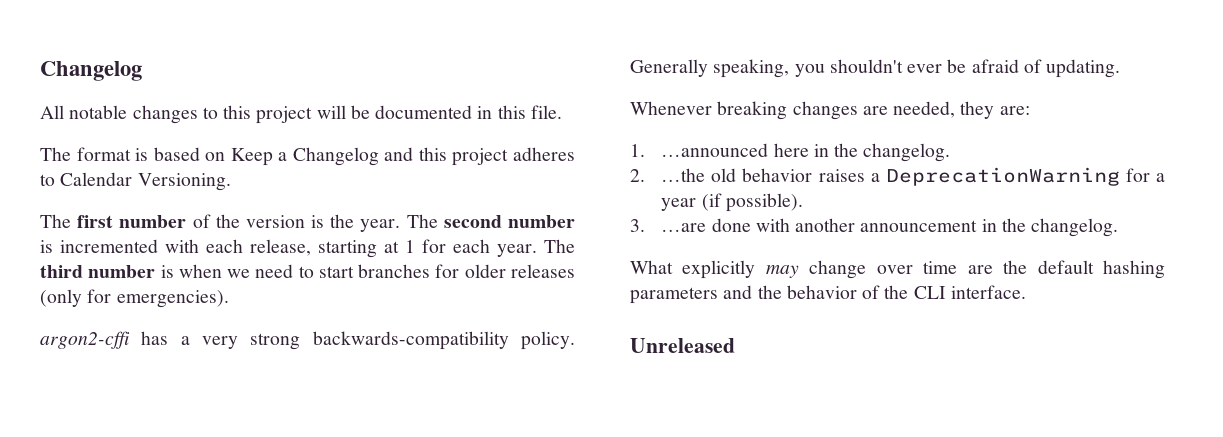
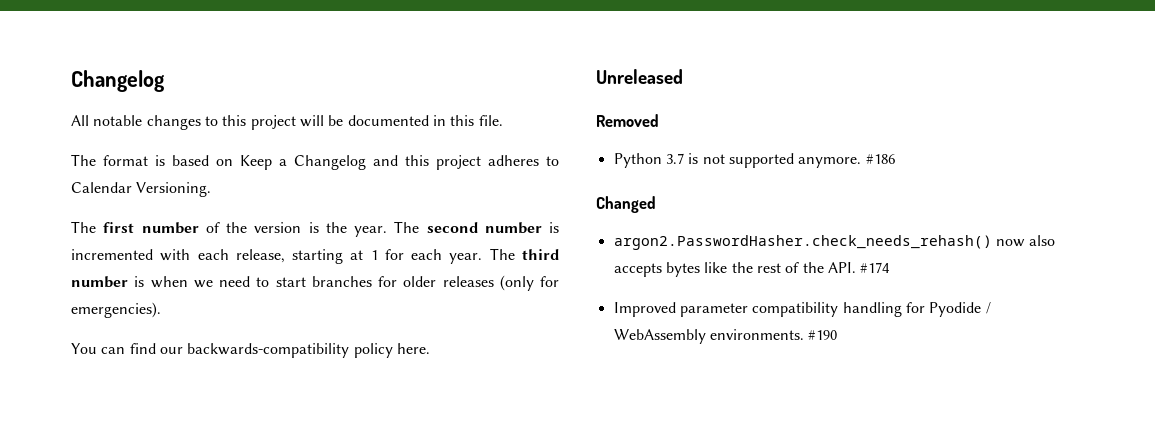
- argon2-cffi has a very strong backwards-compatibility policy. Generally speaking, you shouldn't ever be afraid of updating.
- Whenever breaking changes are needed, they are:
- 1. …announced here in the changelog.
- 2. …the old behavior raises a DeprecationWarning for a year (if possible).
- 3. …are done with another announcement in the changelog.
- What explicitly may change over time are the default hashing parameters and the behavior of the CLI interface.
+ You can find our backwards-compatibility policy here.
  Unreleased
+ Removed
+ Python 3.7 is not supported anymore. #186
+ Changed
+ argon2.PasswordHasher.check_needs_rehash() now also accepts bytes like the rest of the API. #174
+ Improved parameter compatibility handling for Pyodide / WebAssembly environments. #190

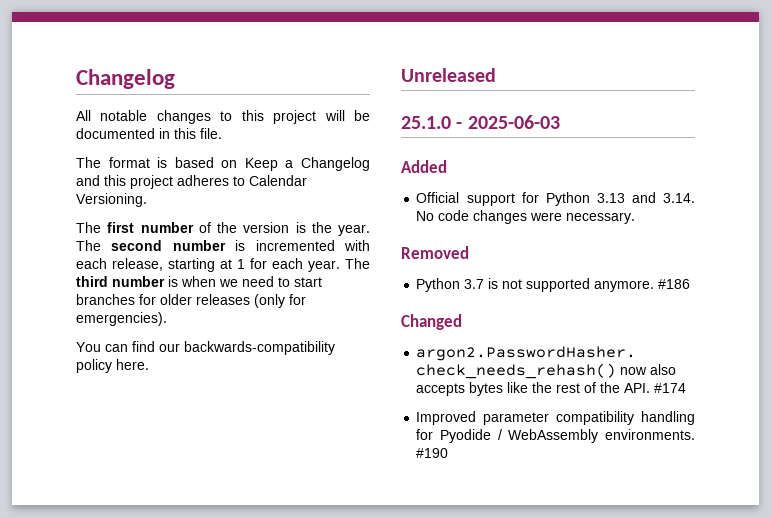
+ 25.1.0 - 2025-06-03
+ Added
+ Official support for Python 3.13 and 3.14. No code changes were necessary.

